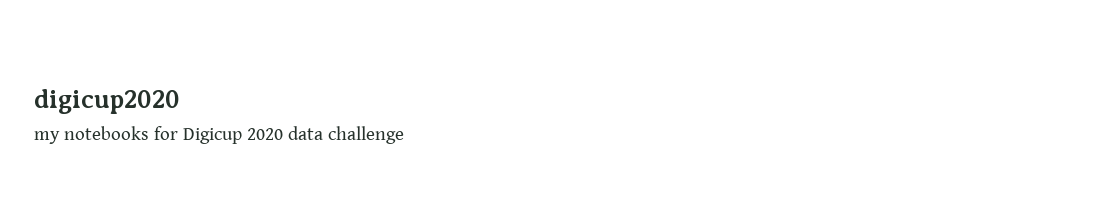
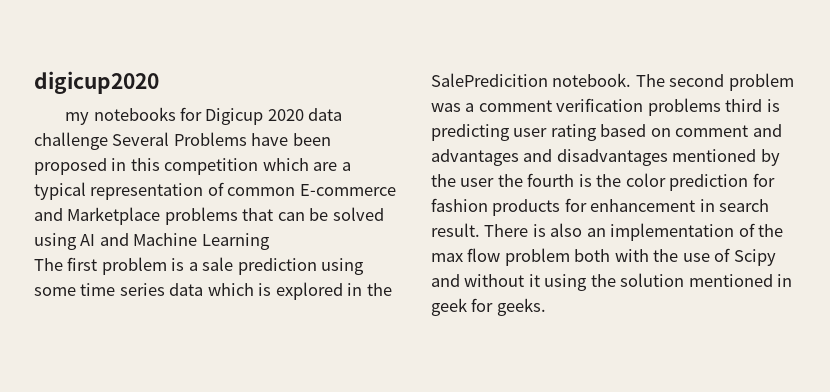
- my notebooks for Digicup 2020 data challenge
+ my notebooks for Digicup 2020 data challenge Several Problems have been proposed in this competition which are a typical representation of common E-commerce and Marketplace problems that can be solved using AI and Machine Learning
+ The first problem is a sale prediction using some time series data which is explored in the SalePredicition notebook. The second problem was a comment verification problems third is predicting user rating based on comment and advantages and disadvantages mentioned by the user the fourth is the color prediction for fashion products for enhancement in search result. There is also an implementation of the max flow problem both with the use of Scipy and without it using the solution mentioned in geek for geeks.

